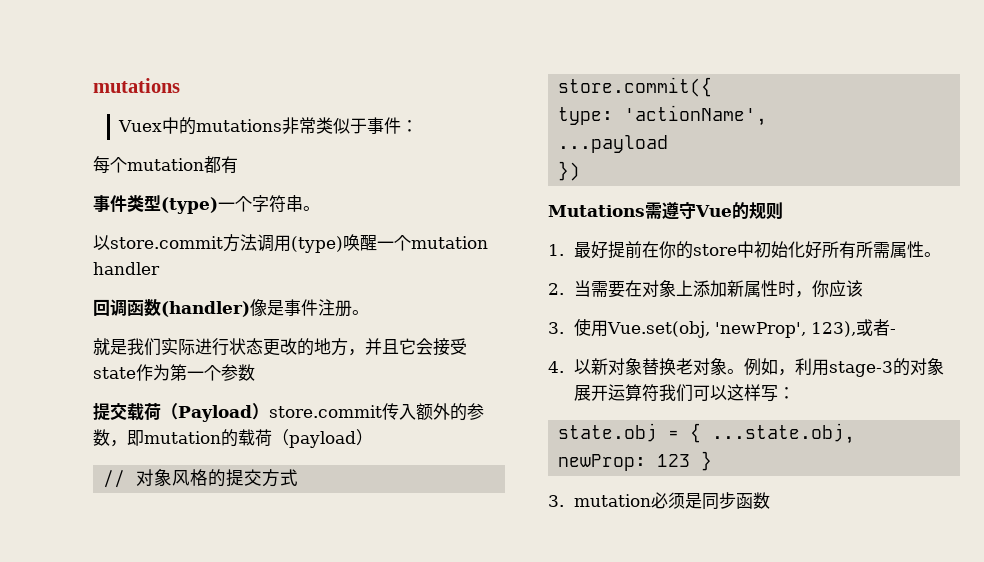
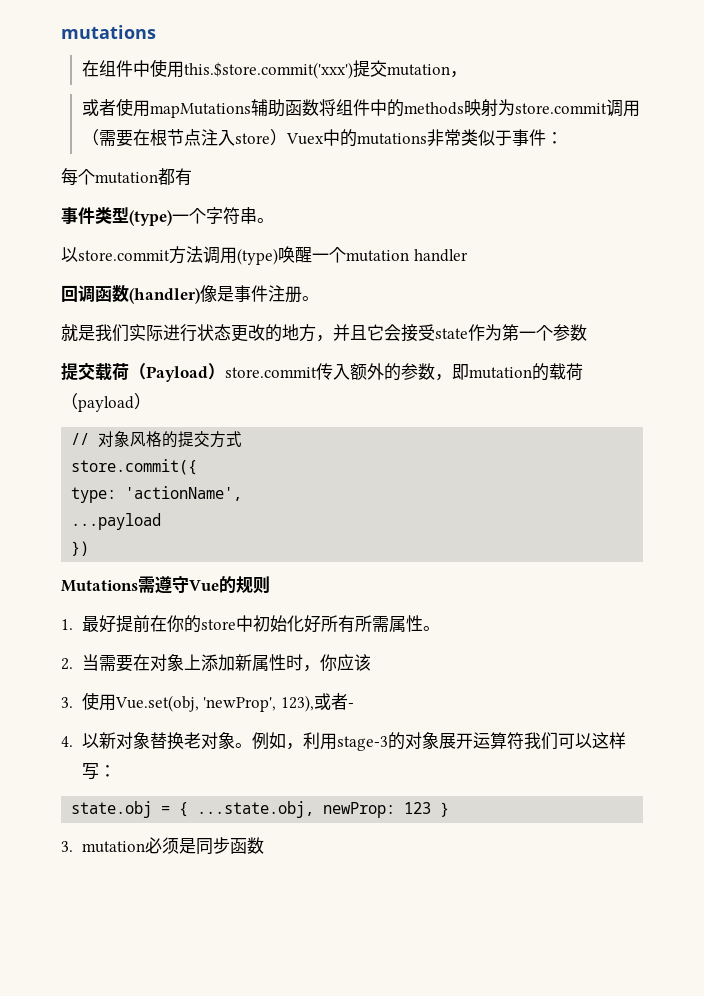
- Vuex中的mutations非常类似于事件：
+ 在组件中使用this.$store.commit('xxx')提交mutation，
+ 或者使用mapMutations辅助函数将组件中的methods映射为store.commit调用（需要在根节点注入store）Vuex中的mutations非常类似于事件：

